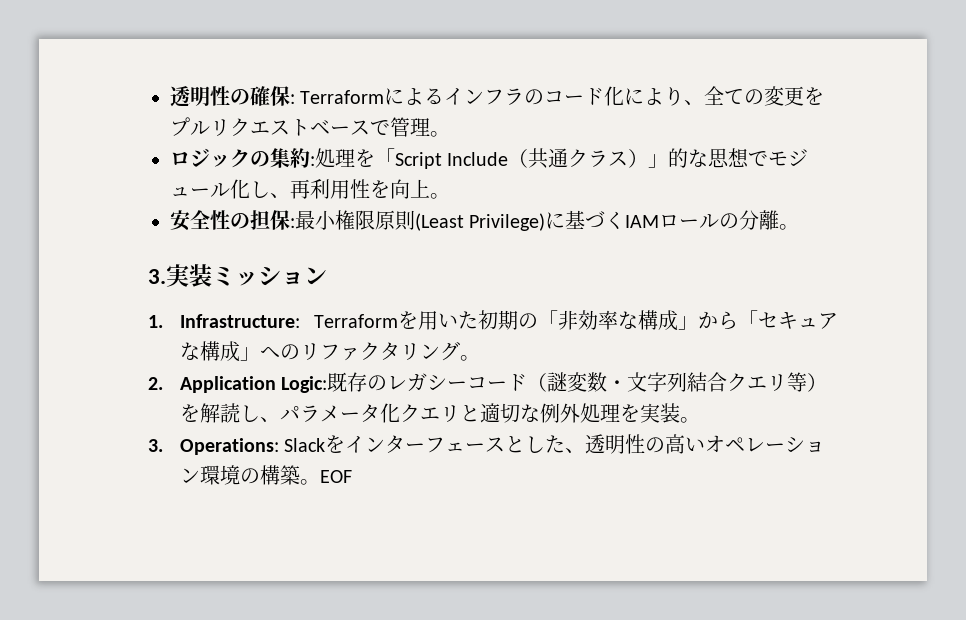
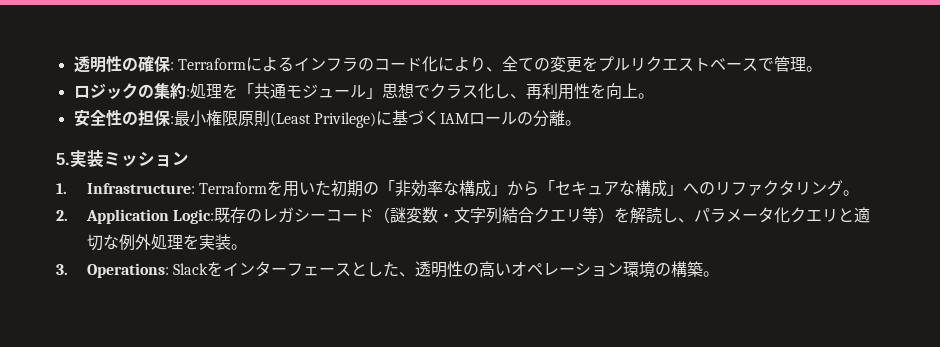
- ロジックの集約:処理を「Script Include（共通クラス）」的な思想でモジュール化し、再利用性を向上。
+ ロジックの集約:処理を「共通モジュール」思想でクラス化し、再利用性を向上。
- 3.実装ミッション
+ 5.実装ミッション
- EOF

